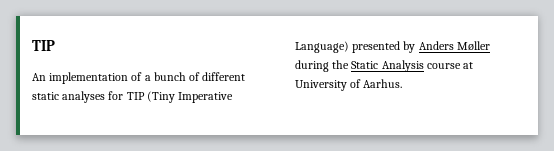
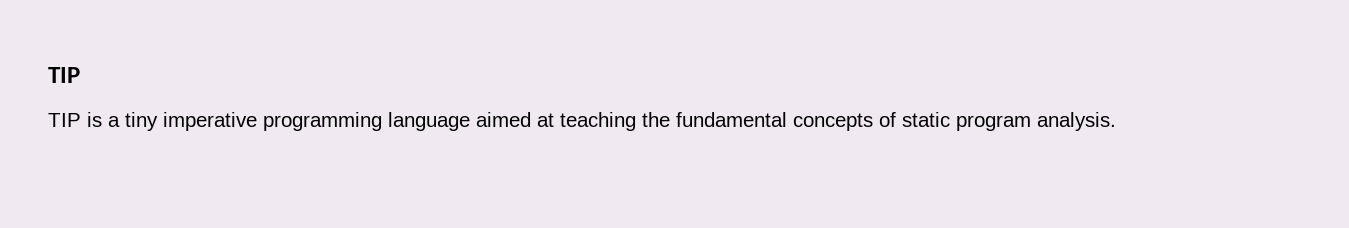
- An implementation of a bunch of different static analyses for TIP (Tiny Imperative Language) presented by Anders Møller during the Static Analysis course at University of Aarhus.
+ TIP is a tiny imperative programming language aimed at teaching the fundamental concepts of static program analysis.

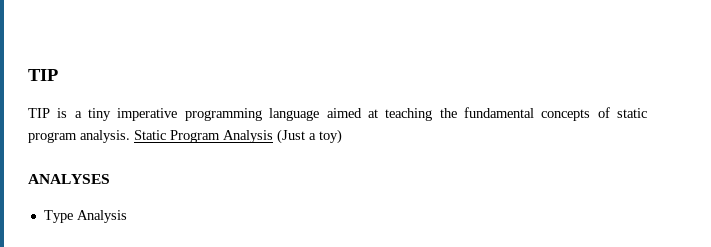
+ Static Program Analysis (Just a toy)
+ ANALYSES
+ Type Analysis

